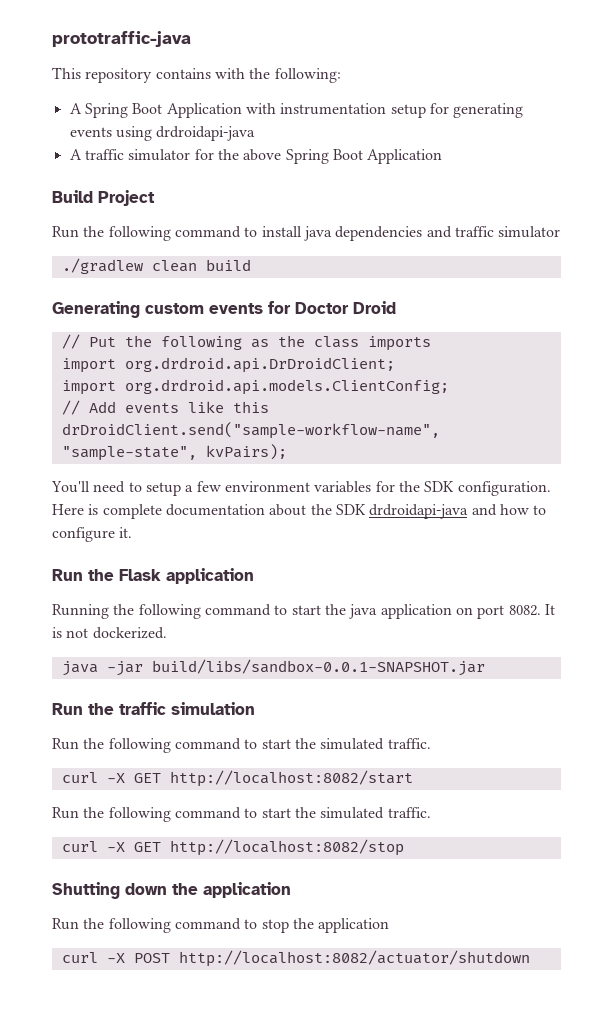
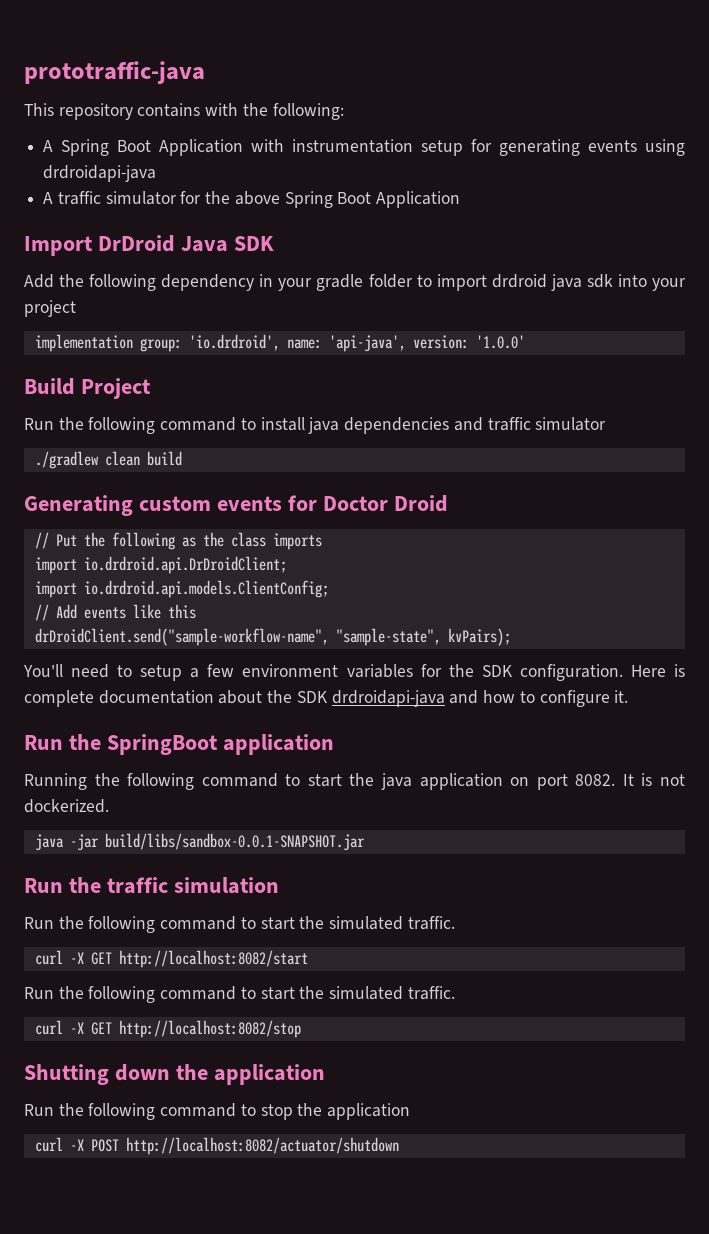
+ Import DrDroid Java SDK
+ Add the following dependency in your gradle folder to import drdroid java sdk into your project
+ implementation group: 'io.drdroid', name: 'api-java', version: '1.0.0'
- import org.drdroid.api.DrDroidClient;
- import org.drdroid.api.models.ClientConfig;
+ import io.drdroid.api.DrDroidClient;
+ import io.drdroid.api.models.ClientConfig;
- Run the Flask application
+ Run the SpringBoot application

